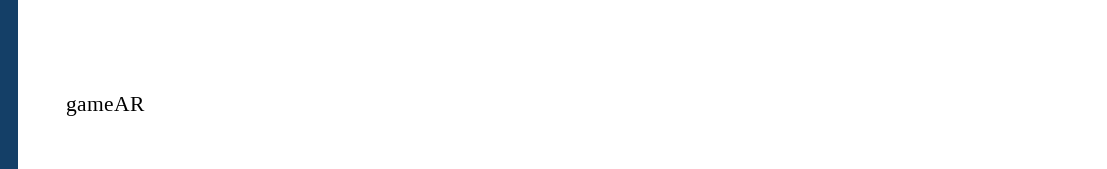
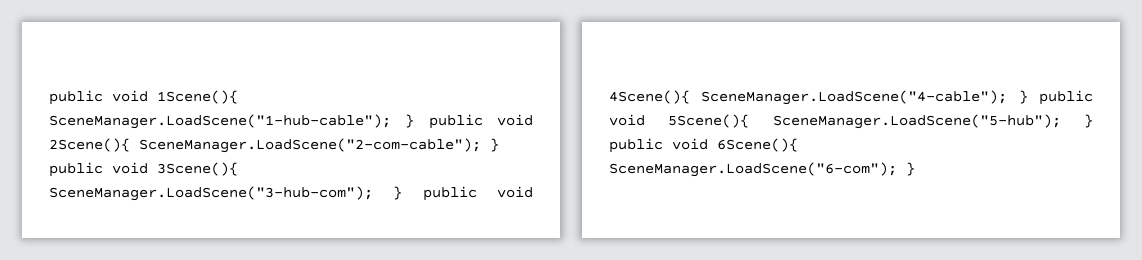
- gameAR
+ public void 1Scene(){ SceneManager.LoadScene("1-hub-cable"); } public void 2Scene(){ SceneManager.LoadScene("2-com-cable"); } public void 3Scene(){ SceneManager.LoadScene("3-hub-com"); } public void 4Scene(){ SceneManager.LoadScene("4-cable"); } public void 5Scene(){ SceneManager.LoadScene("5-hub"); } public void 6Scene(){ SceneManager.LoadScene("6-com"); }

